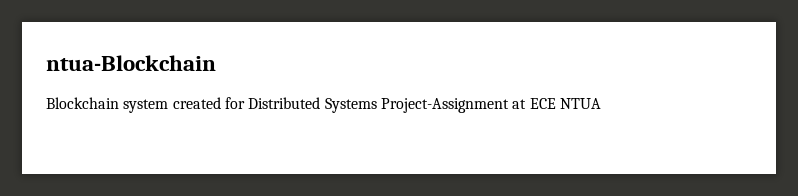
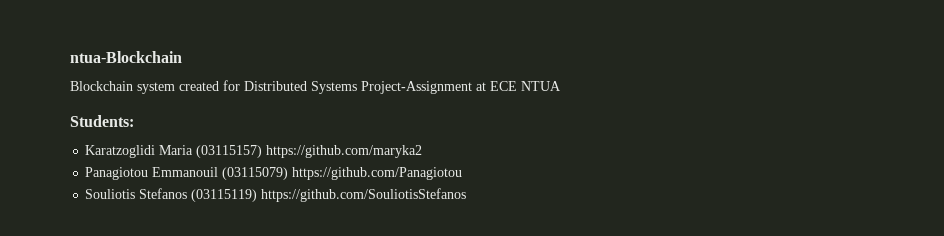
+ Students:
+ Karatzoglidi Maria (03115157) https://github.com/maryka2
+ Panagiotou Emmanouil (03115079) https://github.com/Panagiotou
+ Souliotis Stefanos (03115119) https://github.com/SouliotisStefanos

